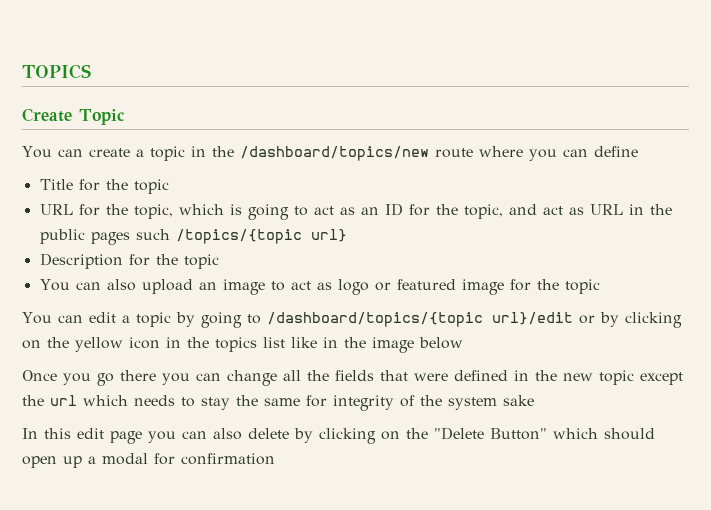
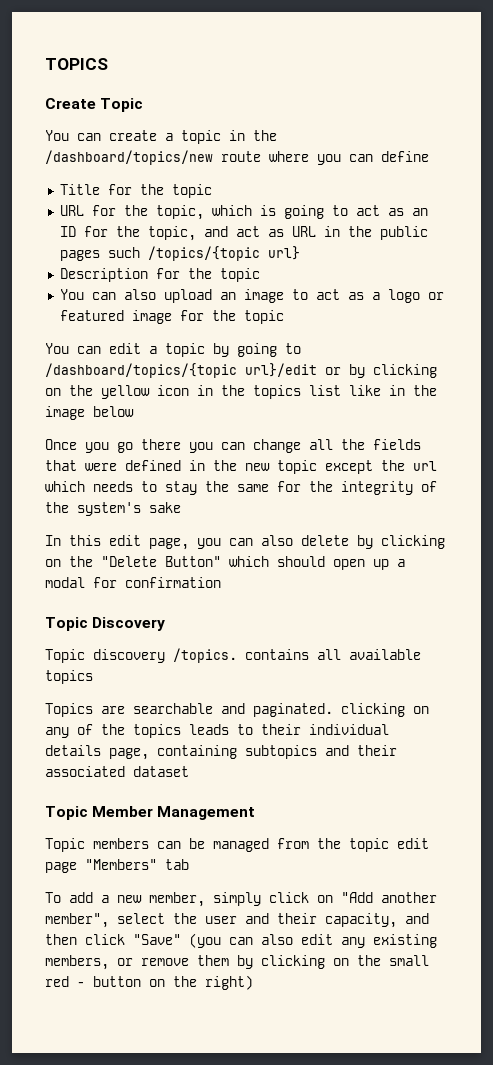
- You can also upload an image to act as logo or featured image for the topic
+ You can also upload an image to act as a logo or featured image for the topic
- Once you go there you can change all the fields that were defined in the new topic except the url which needs to stay the same for integrity of the system sake
+ Once you go there you can change all the fields that were defined in the new topic except the url which needs to stay the same for the integrity of the system's sake
- In this edit page you can also delete by clicking on the "Delete Button" which should open up a modal for confirmation
+ In this edit page, you can also delete by clicking on the "Delete Button" which should open up a modal for confirmation
+ Topic Discovery
+ Topic discovery /topics. contains all available topics
+ Topics are searchable and paginated. clicking on any of the topics leads to their individual details page, containing subtopics and their associated dataset
+ Topic Member Management
+ Topic members can be managed from the topic edit page "Members" tab
+ To add a new member, simply click on "Add another member", select the user and their capacity, and then click "Save" (you can also edit any existing members, or remove them by clicking on the small red - button on the right)

